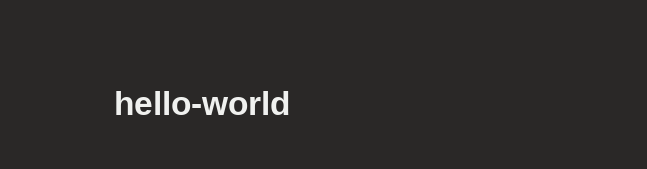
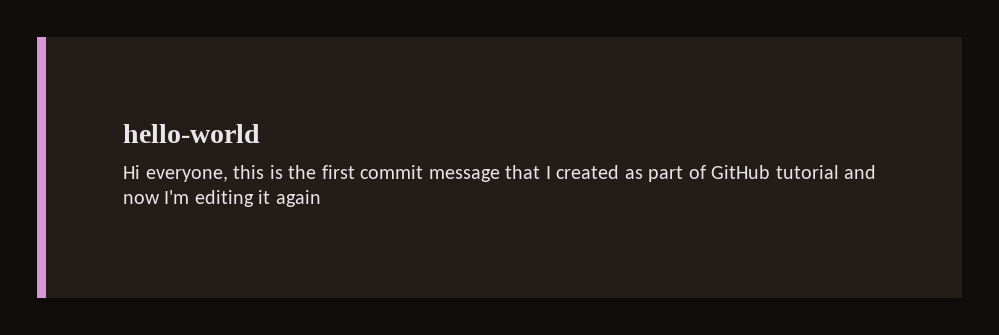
+ Hi everyone, this is the first commit message that I created as part of GitHub tutorial and now I'm editing it again

